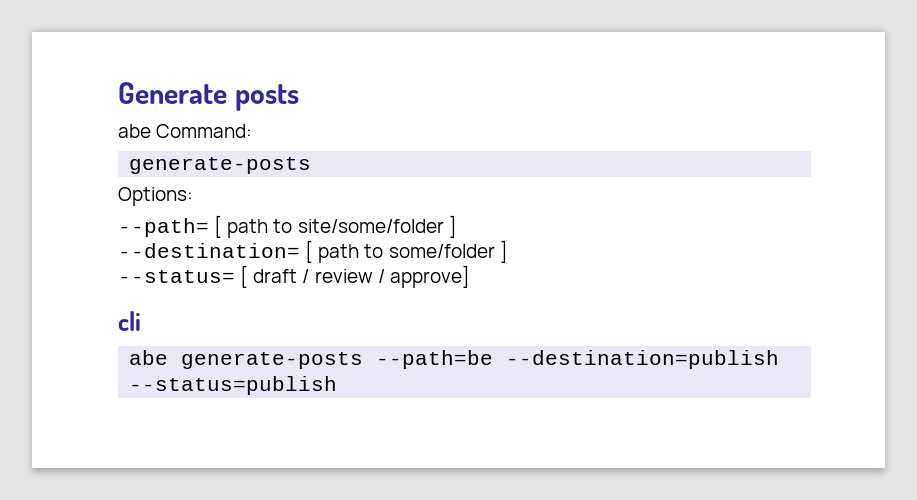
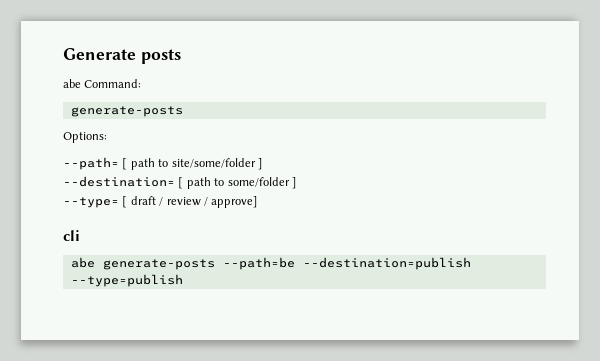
- --status= [ draft / review / approve]
+ --type= [ draft / review / approve]
- abe generate-posts --path=be --destination=publish --status=publish
+ abe generate-posts --path=be --destination=publish --type=publish

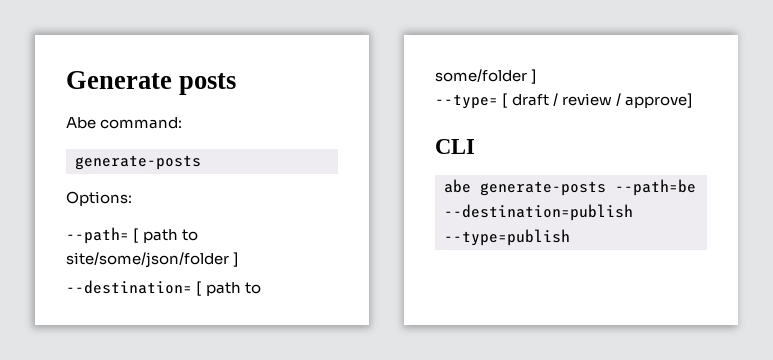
- abe Command:
+ Abe command:
- --path= [ path to site/some/folder ]
+ --path= [ path to site/some/json/folder ]
- cli
+ CLI

